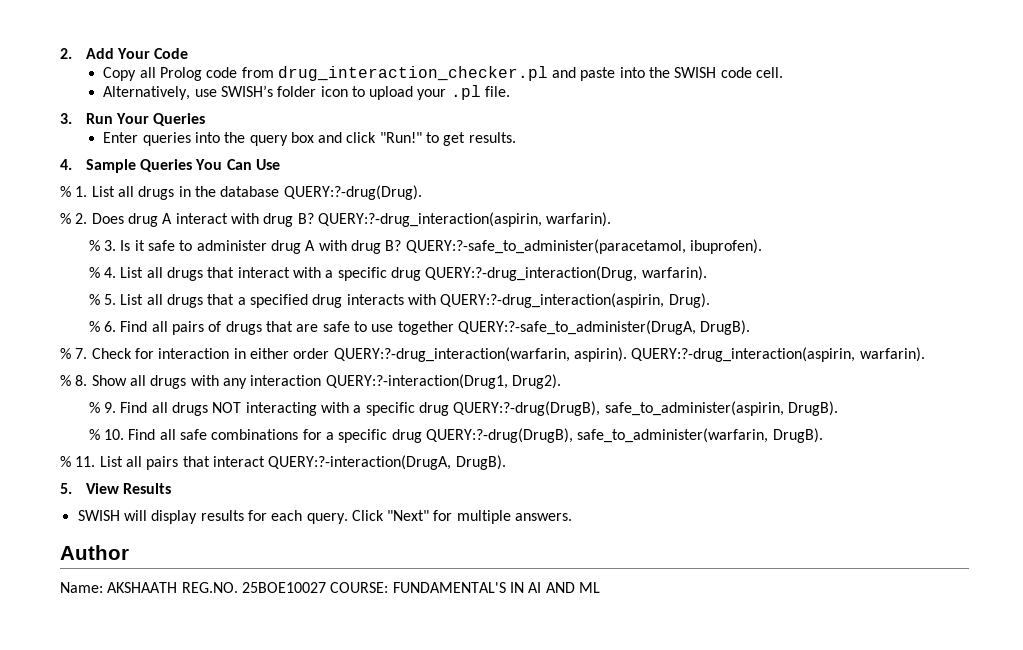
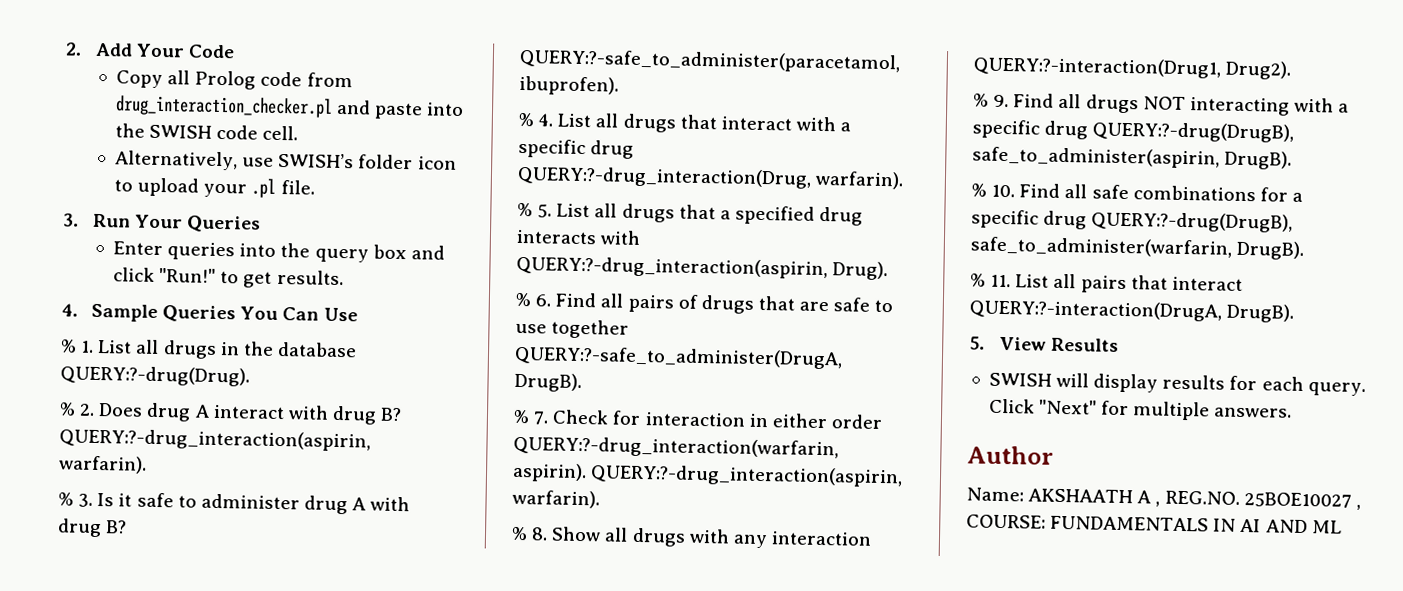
- Name: AKSHAATH REG.NO. 25BOE10027 COURSE: FUNDAMENTAL'S IN AI AND ML
+ Name: AKSHAATH A , REG.NO. 25BOE10027 , COURSE: FUNDAMENTALS IN AI AND ML

